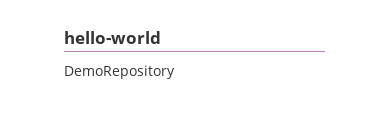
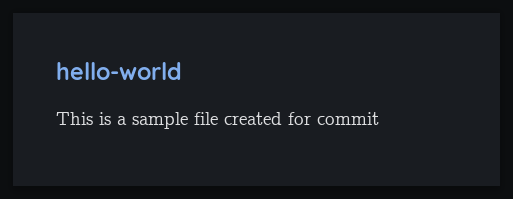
- DemoRepository
+ This is a sample file created for commit

